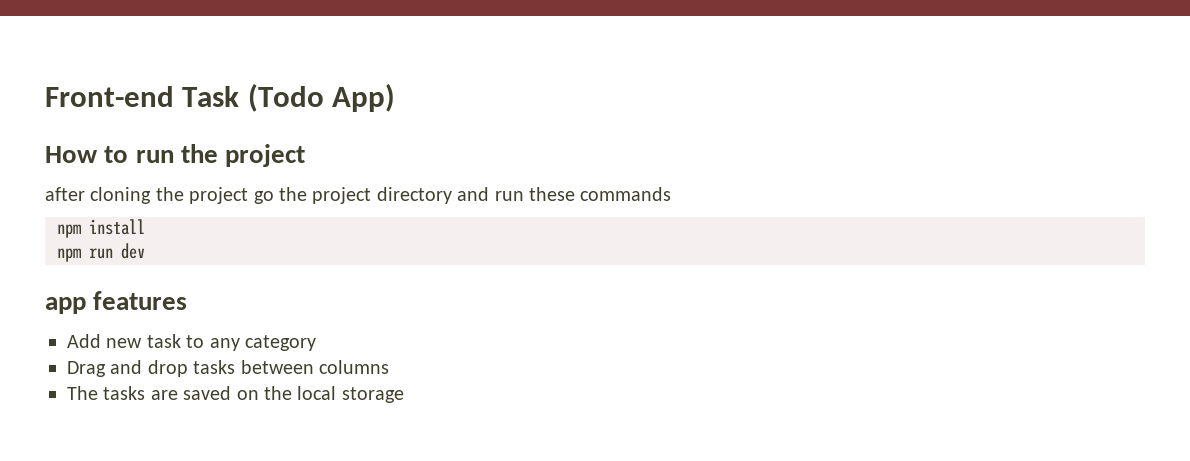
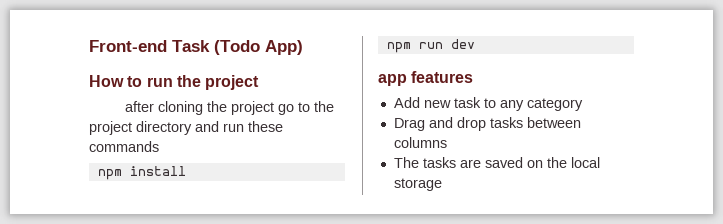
- after cloning the project go the project directory and run these commands
+ after cloning the project go to the project directory and run these commands

